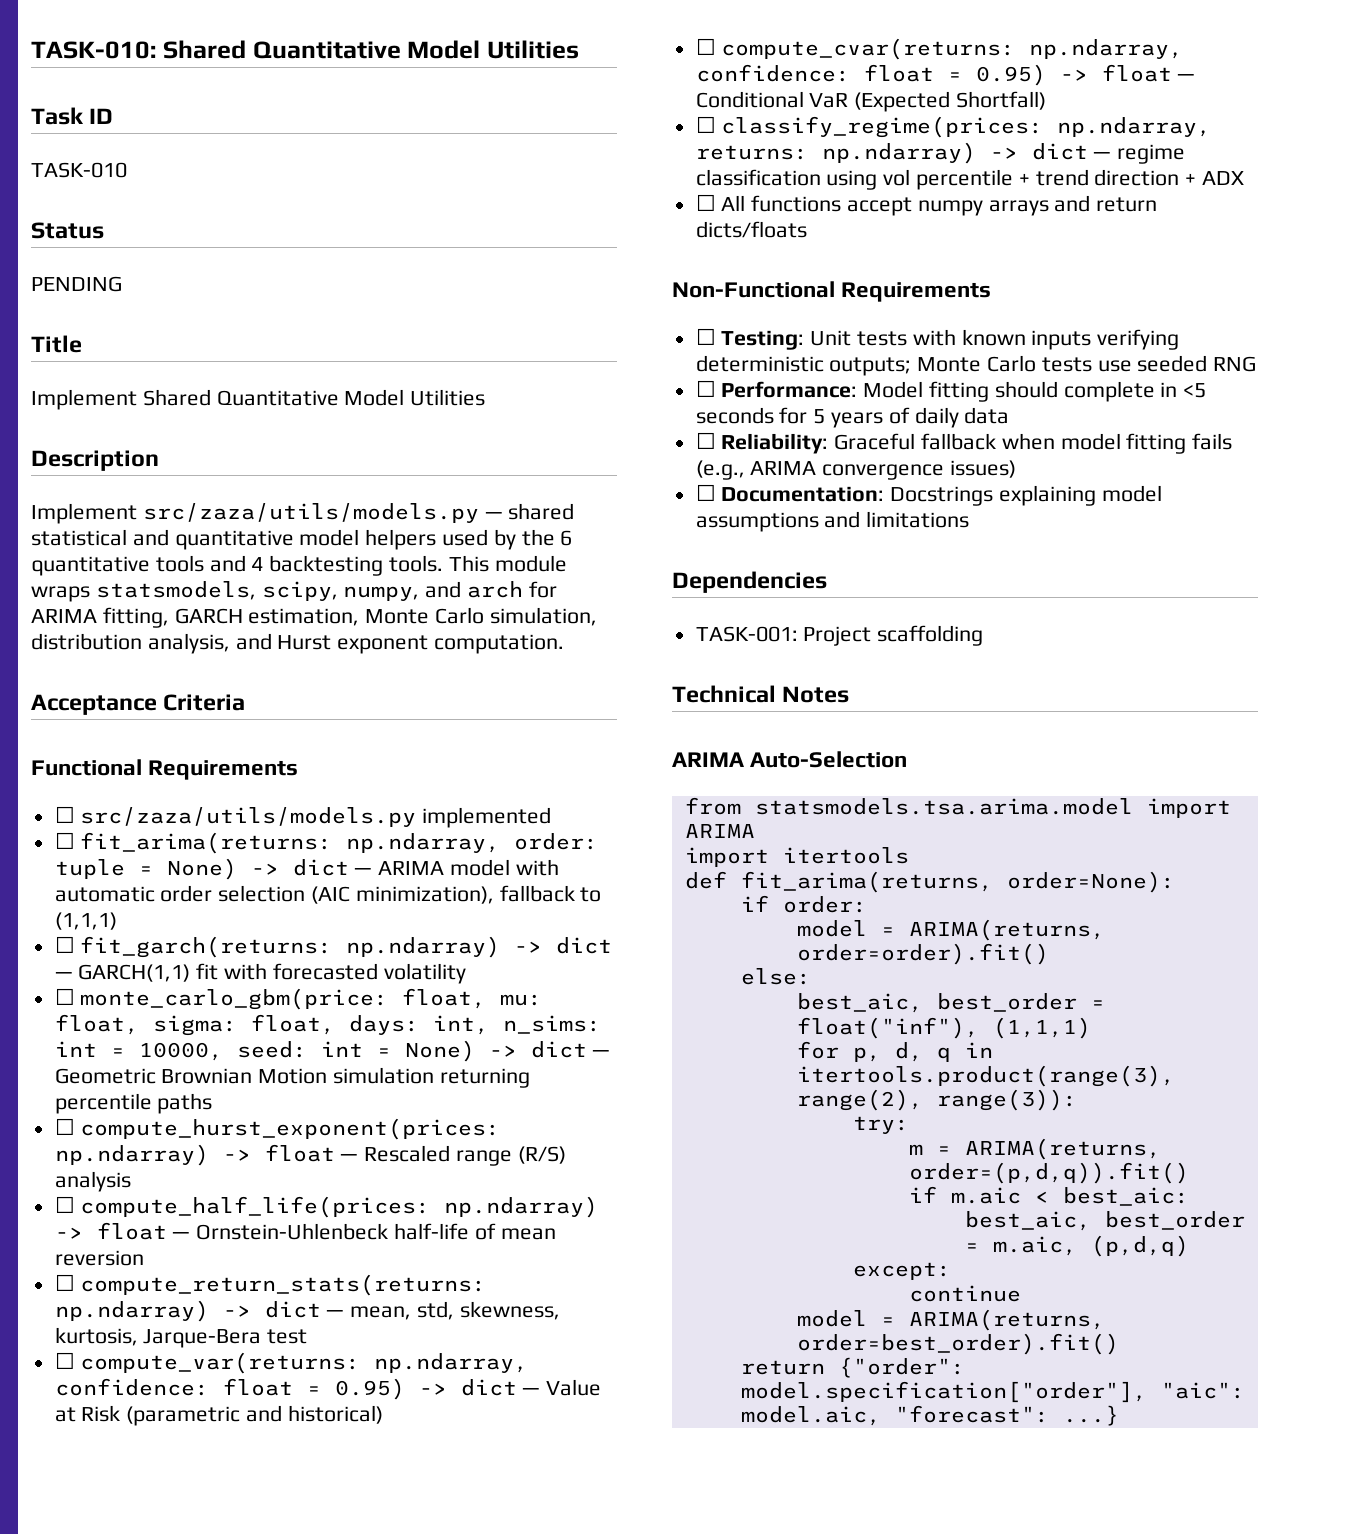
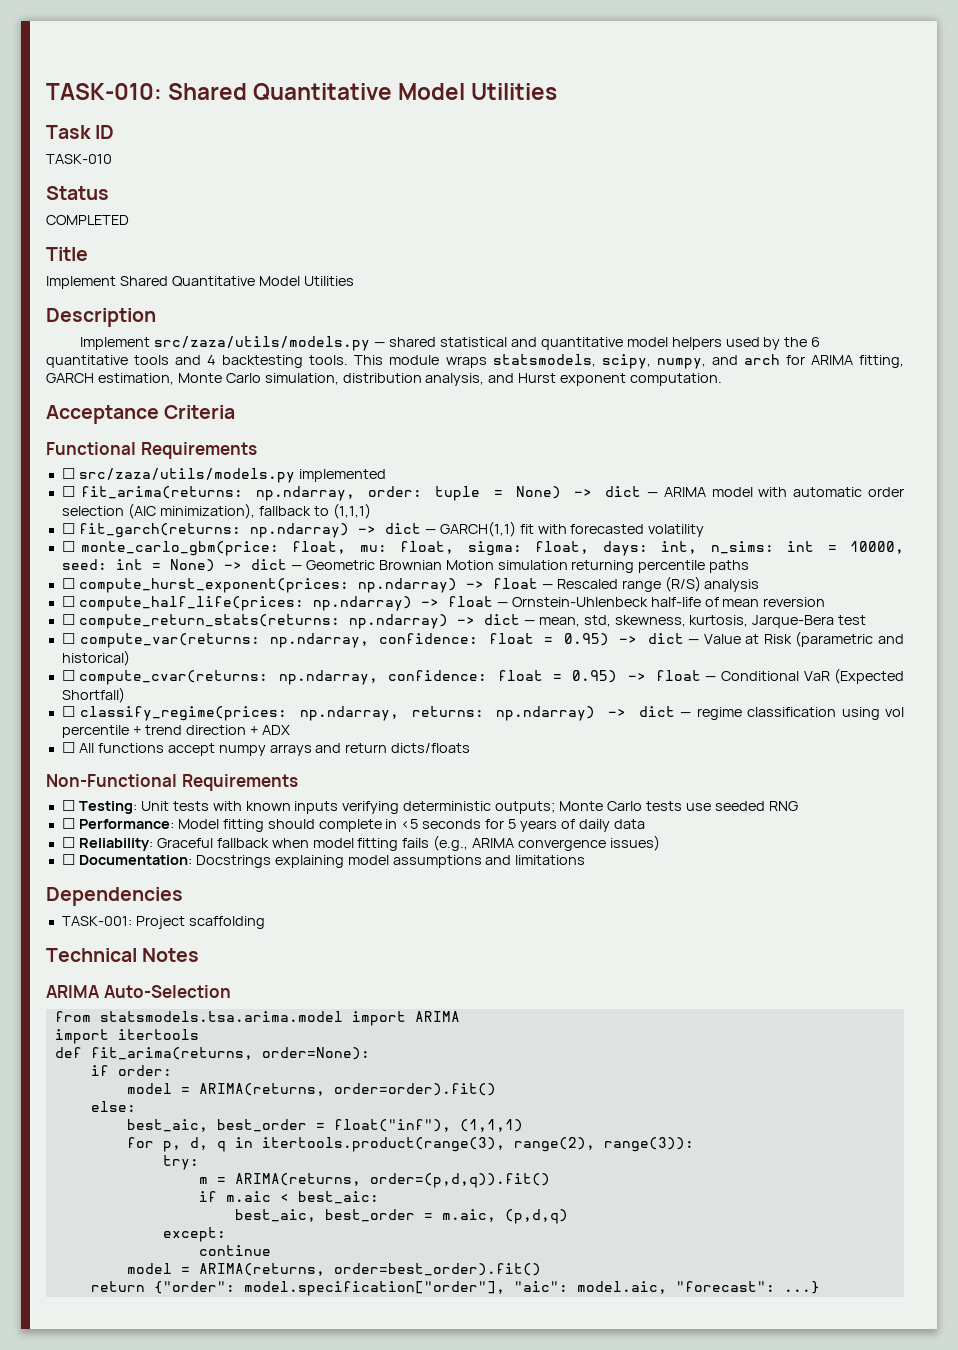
- PENDING
+ COMPLETED

